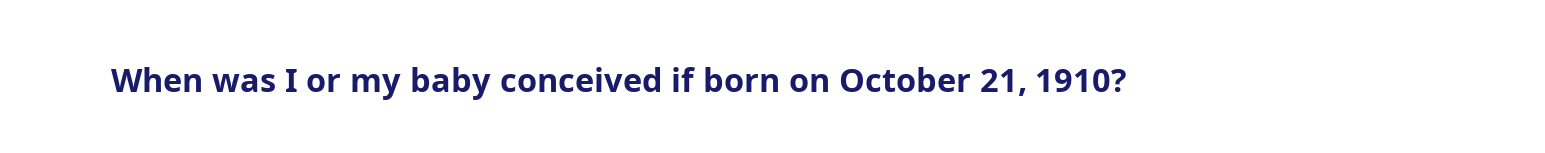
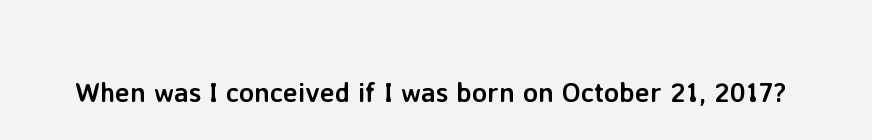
- When was I or my baby conceived if born on October 21, 1910?
+ When was I conceived if I was born on October 21, 2017?

